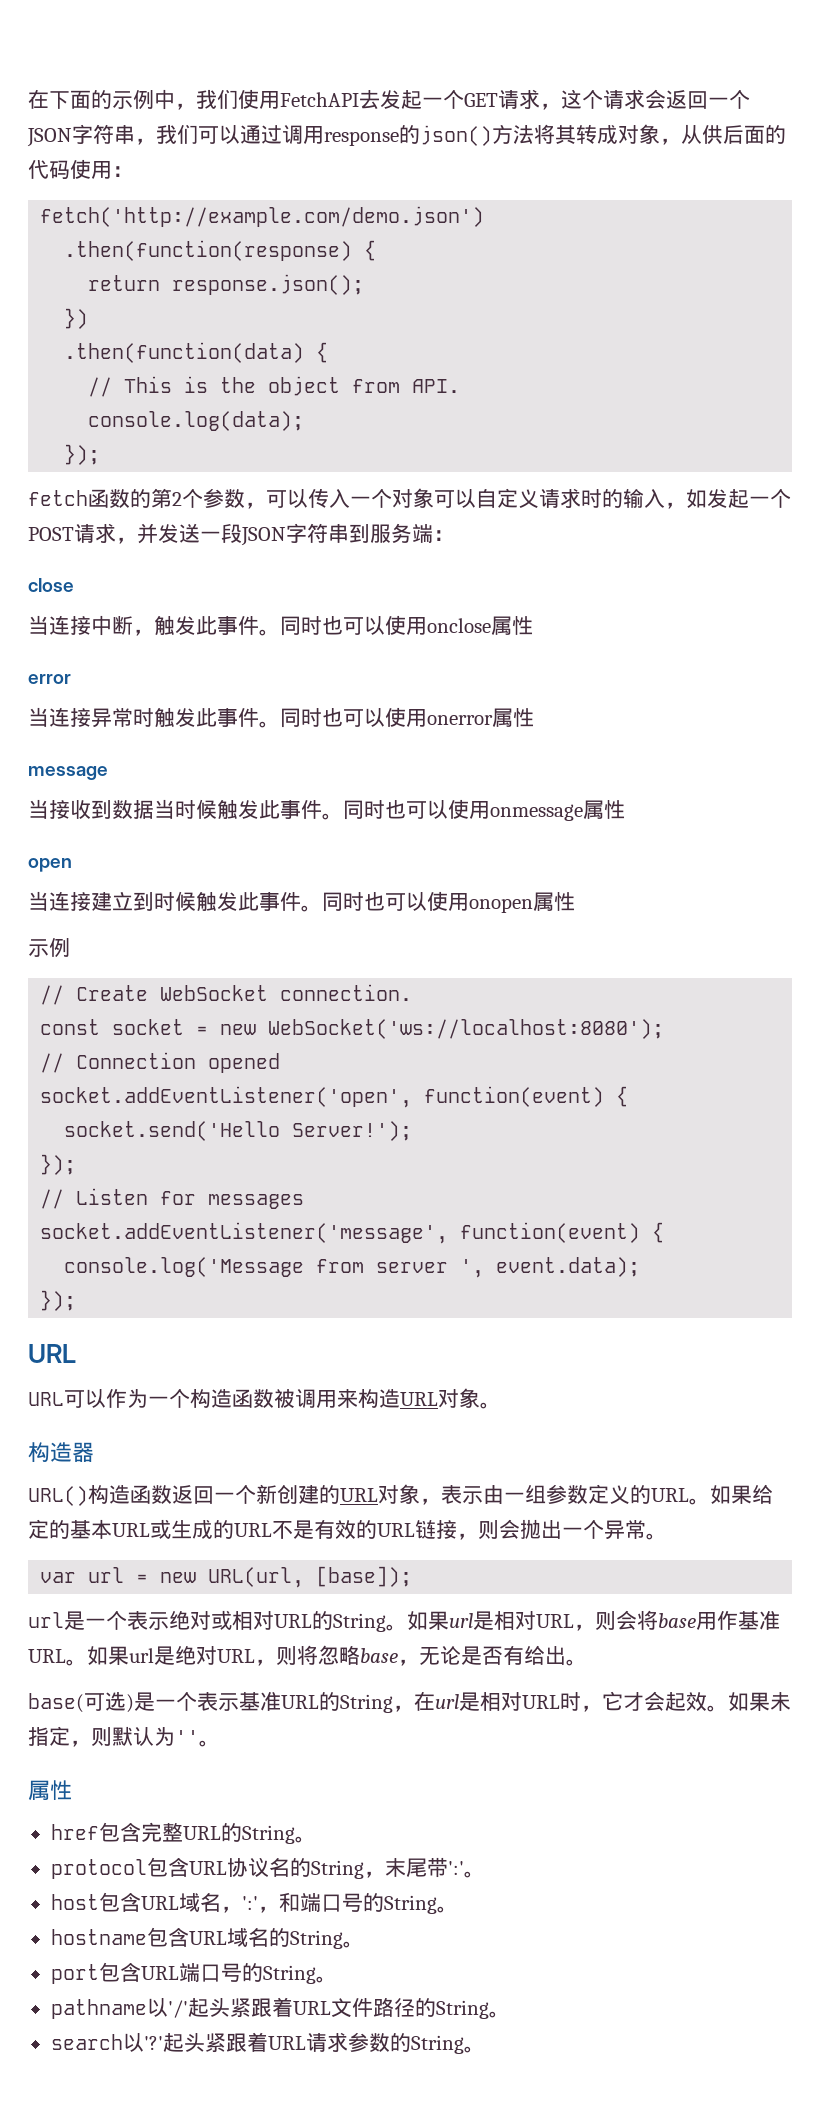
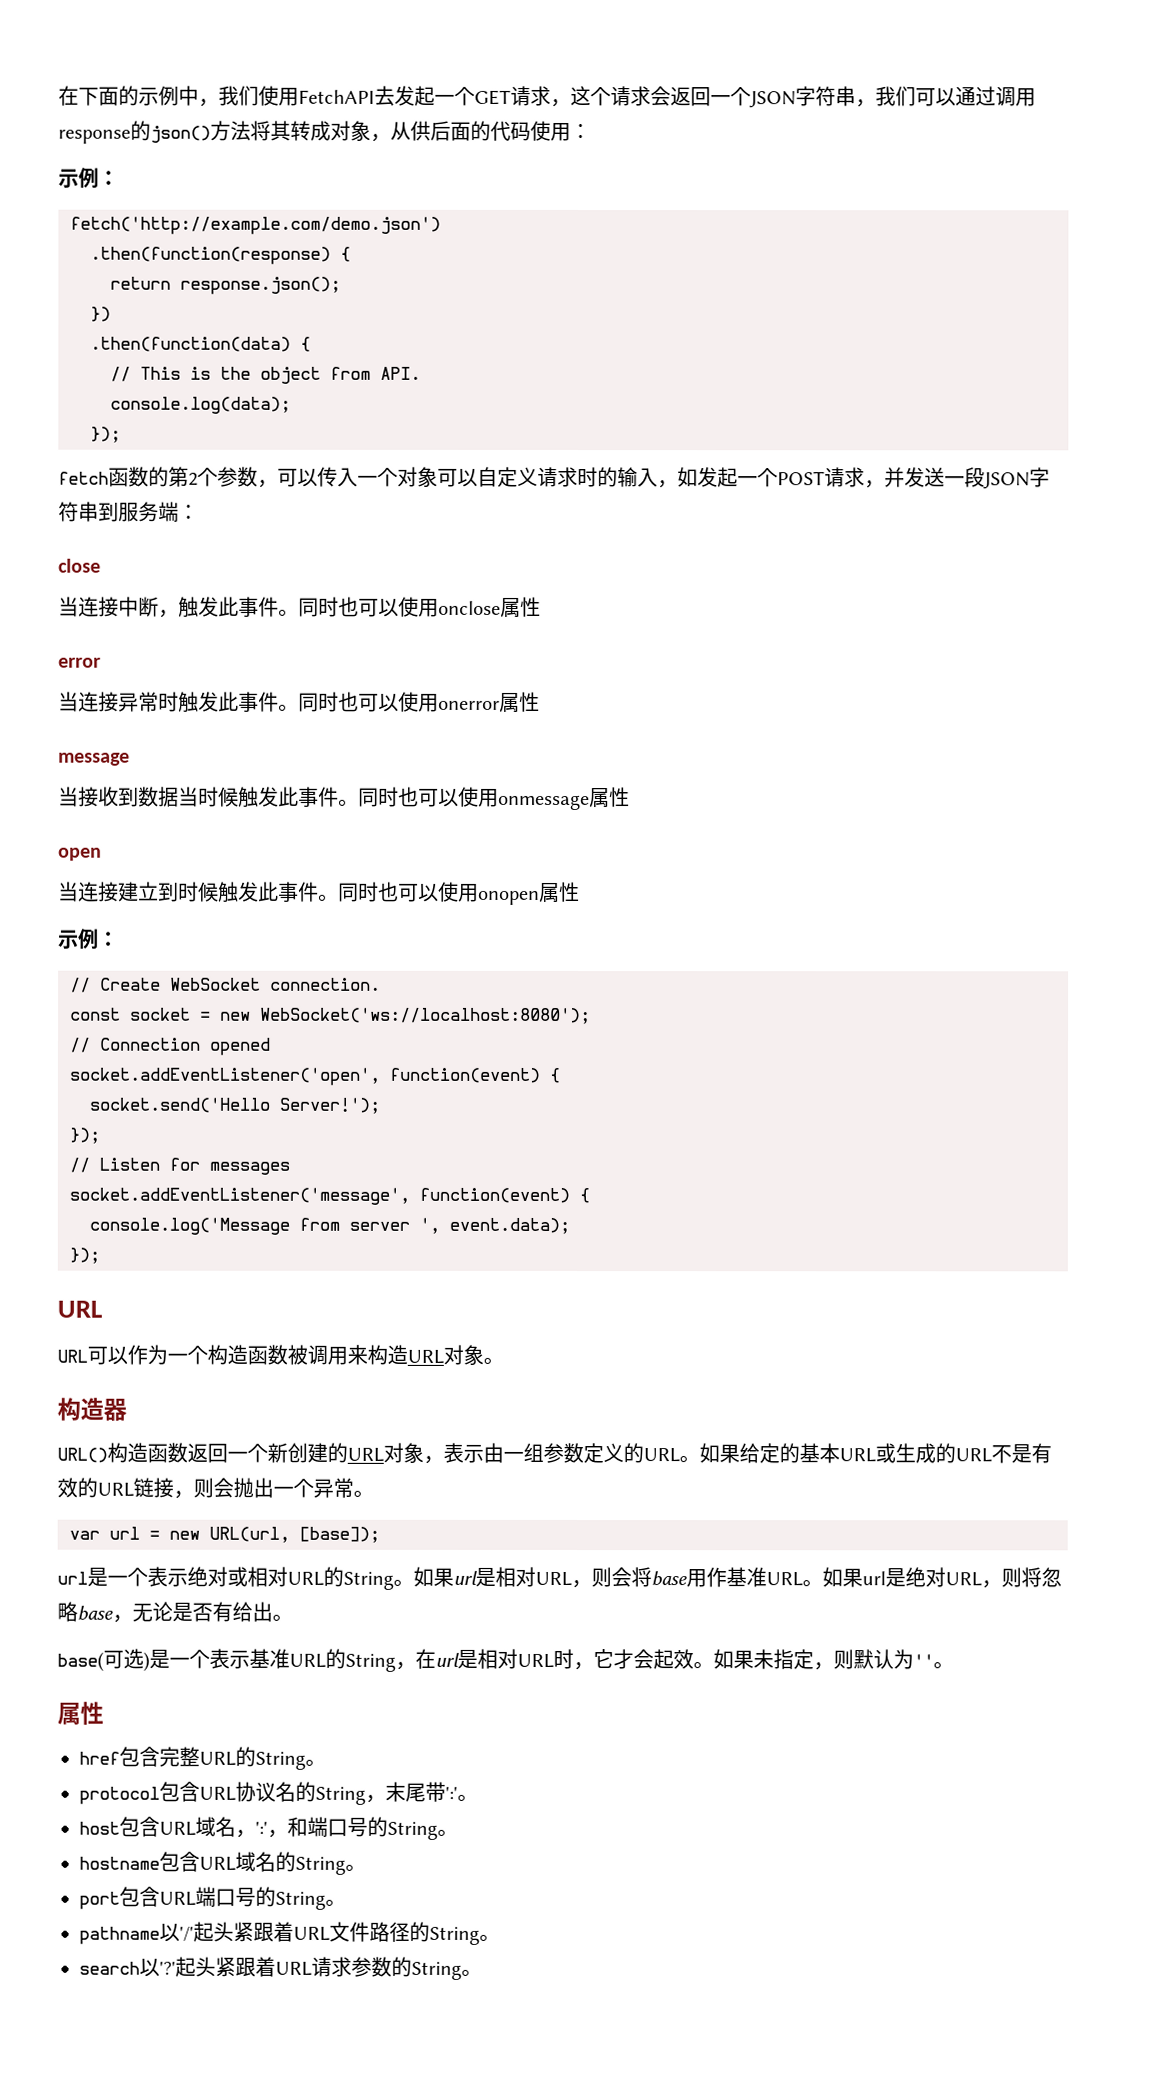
  在下面的示例中，我们使用FetchAPI去发起一个GET请求，这个请求会返回一个JSON字符串，我们可以通过调用response的json()方法将其转成对象，从供后面的代码使用：
+ 示例：
  同时也可以使用onopen属性
- 示例
+ 示例：

